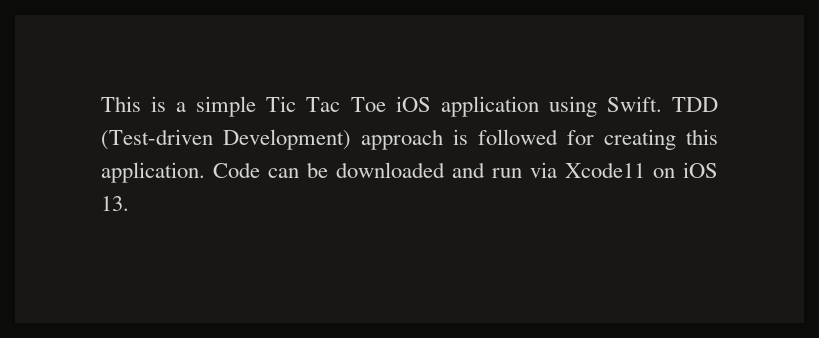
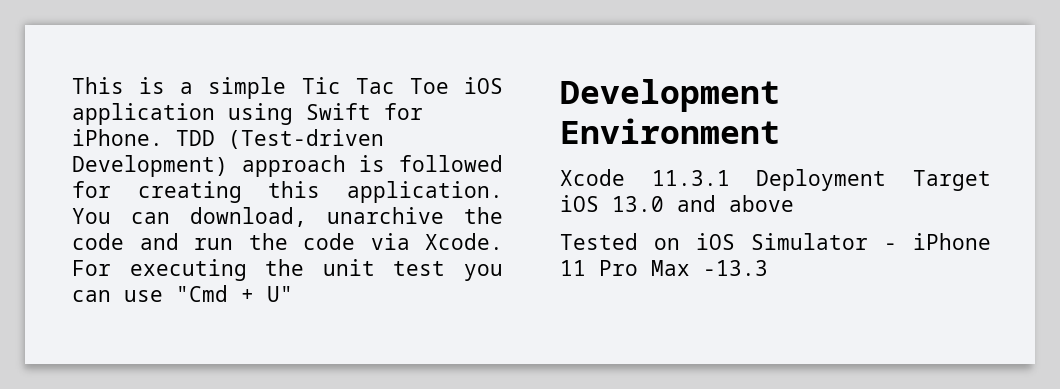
- This is a simple Tic Tac Toe iOS application using Swift.
+ This is a simple Tic Tac Toe iOS application using Swift for iPhone.
- Code can be downloaded and run via Xcode11 on iOS 13.
+ You can download, unarchive the code and run the code via Xcode. For executing the unit test you can use "Cmd + U"
+ Development Environment
+ Xcode 11.3.1 Deployment Target iOS 13.0 and above
+ Tested on iOS Simulator - iPhone 11 Pro Max -13.3

